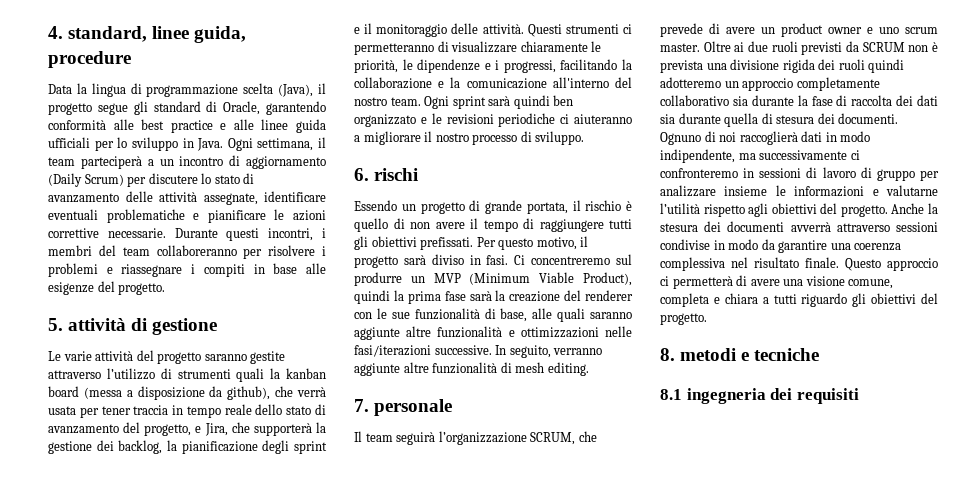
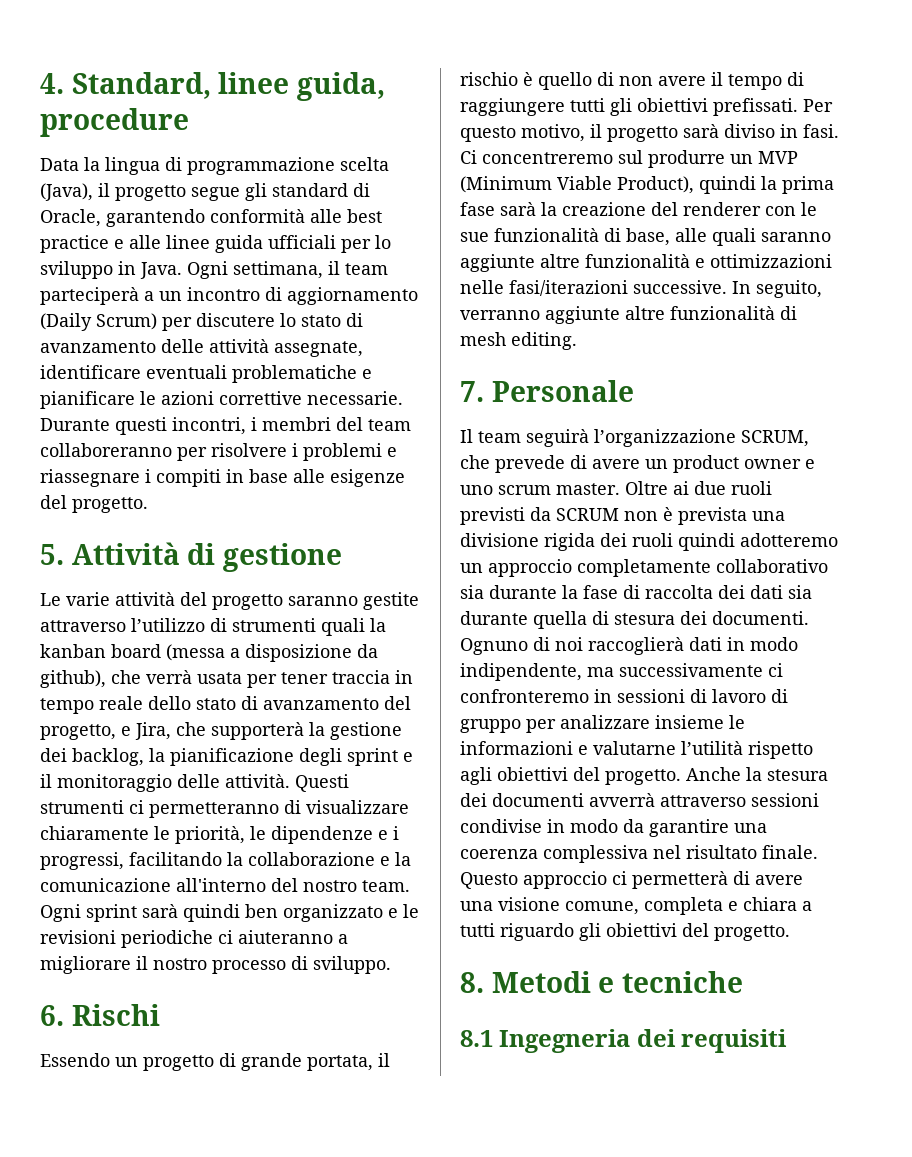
- 4. standard, linee guida, procedure
+ 4. Standard, linee guida, procedure
- 5. attività di gestione
+ 5. Attività di gestione
- 6. rischi
+ 6. Rischi
- 7. personale
+ 7. Personale
- 8. metodi e tecniche
+ 8. Metodi e tecniche
- 8.1 ingegneria dei requisiti
+ 8.1 Ingegneria dei requisiti

